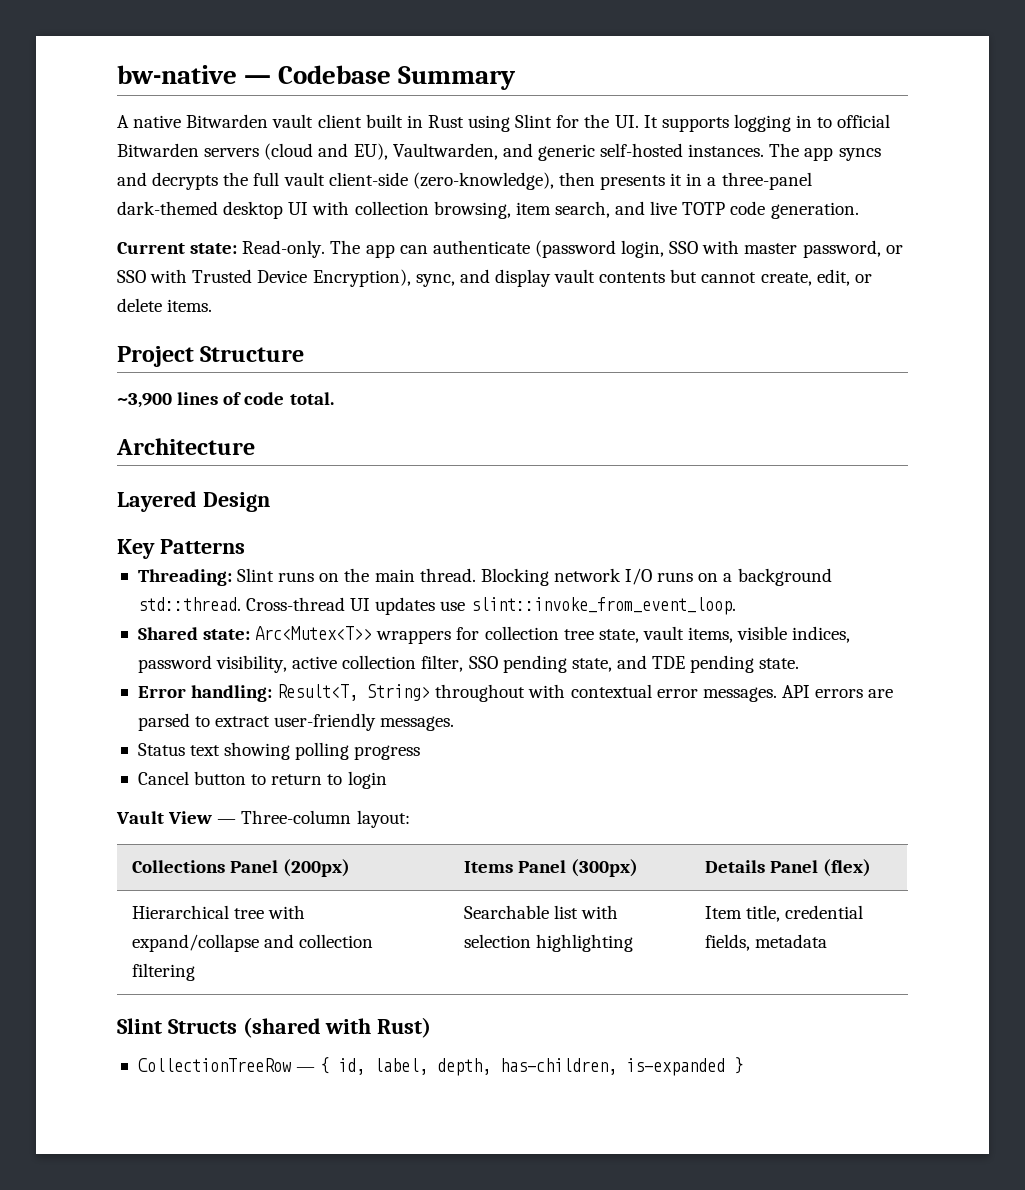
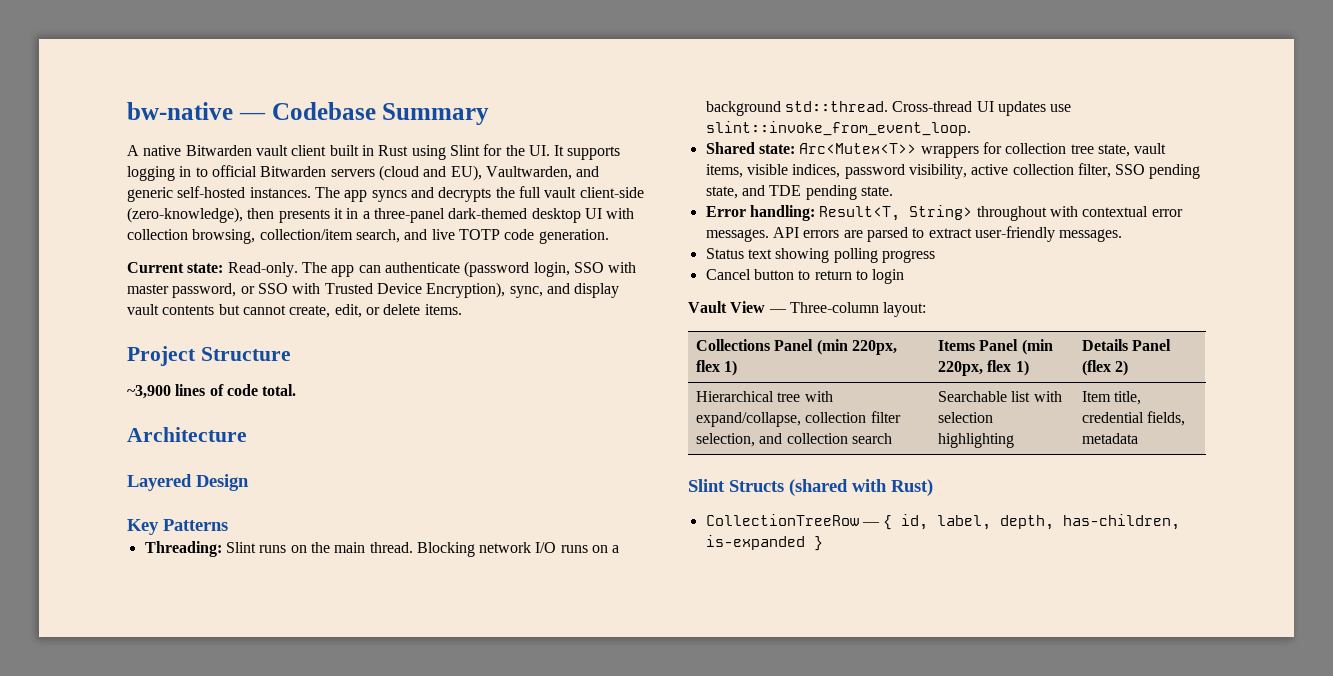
- The app syncs and decrypts the full vault client-side (zero-knowledge), then presents it in a three-panel dark-themed desktop UI with collection browsing, item search, and live TOTP code generation.
+ The app syncs and decrypts the full vault client-side (zero-knowledge), then presents it in a three-panel dark-themed desktop UI with collection browsing, collection/item search, and live TOTP code generation.
- Collections Panel (200px) | Items Panel (300px) | Details Panel (flex)
+ Collections Panel (min 220px, flex 1) | Items Panel (min 220px, flex 1) | Details Panel (flex 2)
- Hierarchical tree with expand/collapse and collection filtering | Searchable list with selection highlighting | Item title, credential fields, metadata
+ Hierarchical tree with expand/collapse, collection filter selection, and collection search | Searchable list with selection highlighting | Item title, credential fields, metadata

